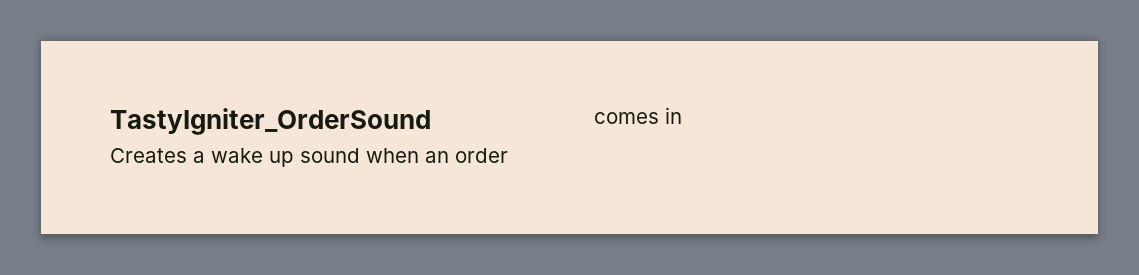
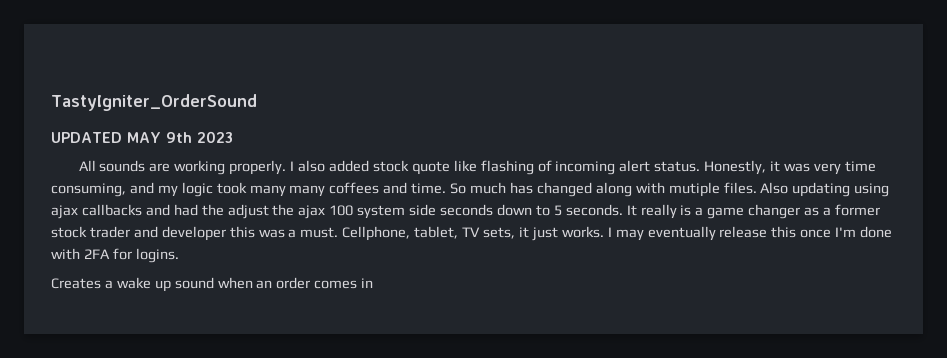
+ UPDATED MAY 9th 2023
+ All sounds are working properly. I also added stock quote like flashing of incoming alert status. Honestly, it was very time consuming, and my logic took many many coffees and time. So much has changed along with mutiple files. Also updating using ajax callbacks and had the adjust the ajax 100 system side seconds down to 5 seconds. It really is a game changer as a former stock trader and developer this was a must. Cellphone, tablet, TV sets, it just works. I may eventually release this once I'm done with 2FA for logins.

